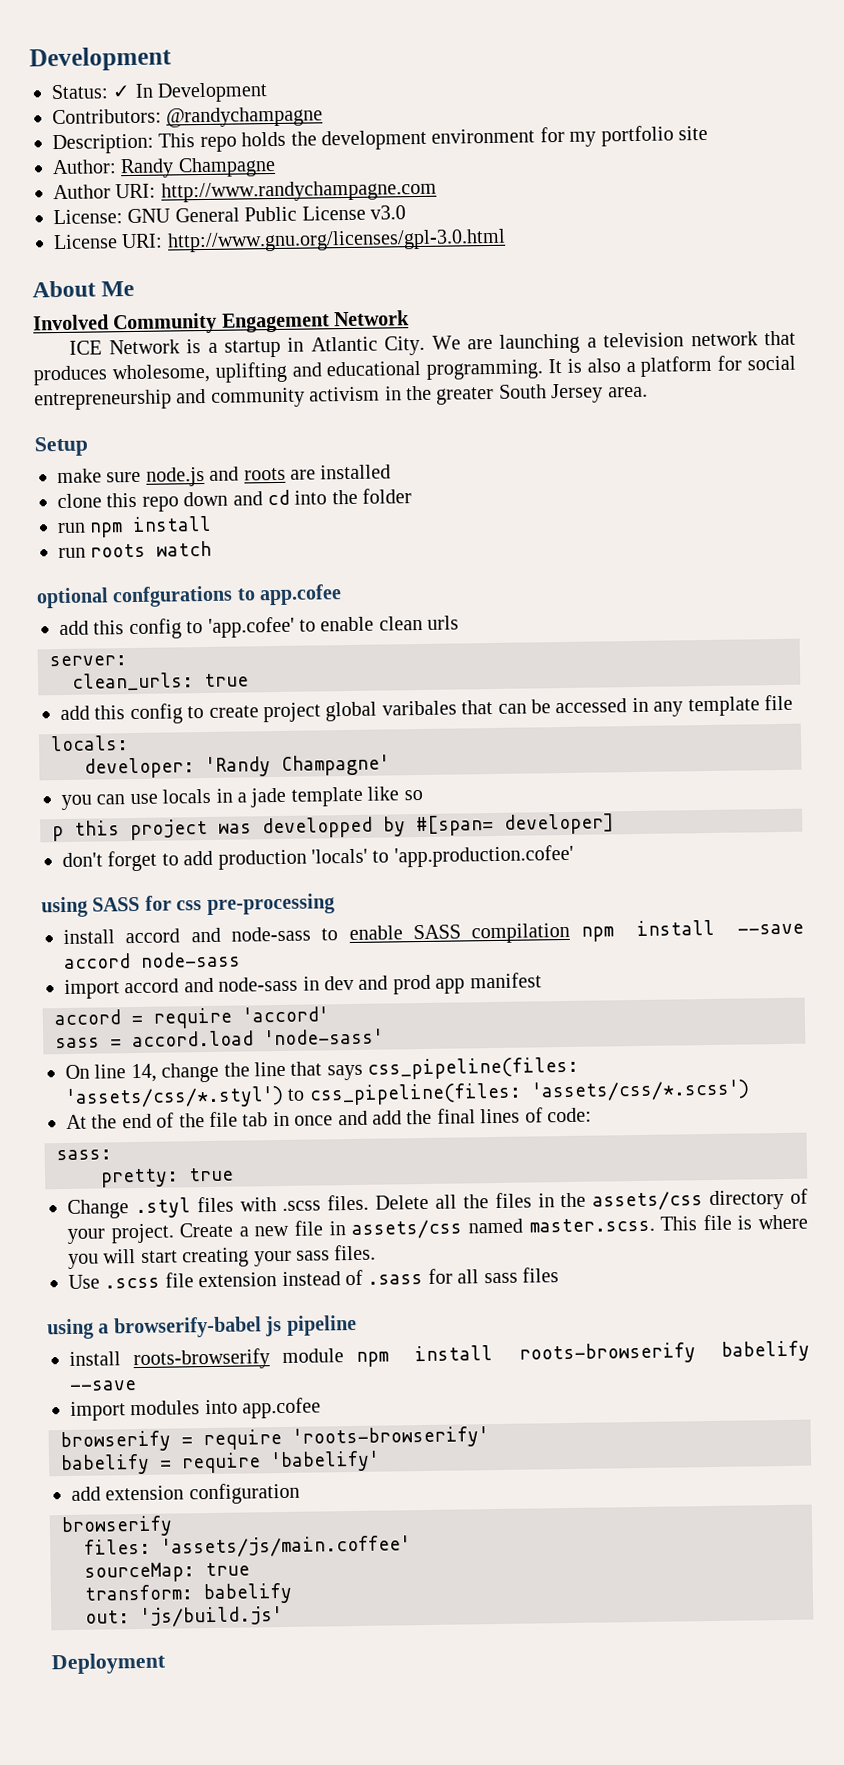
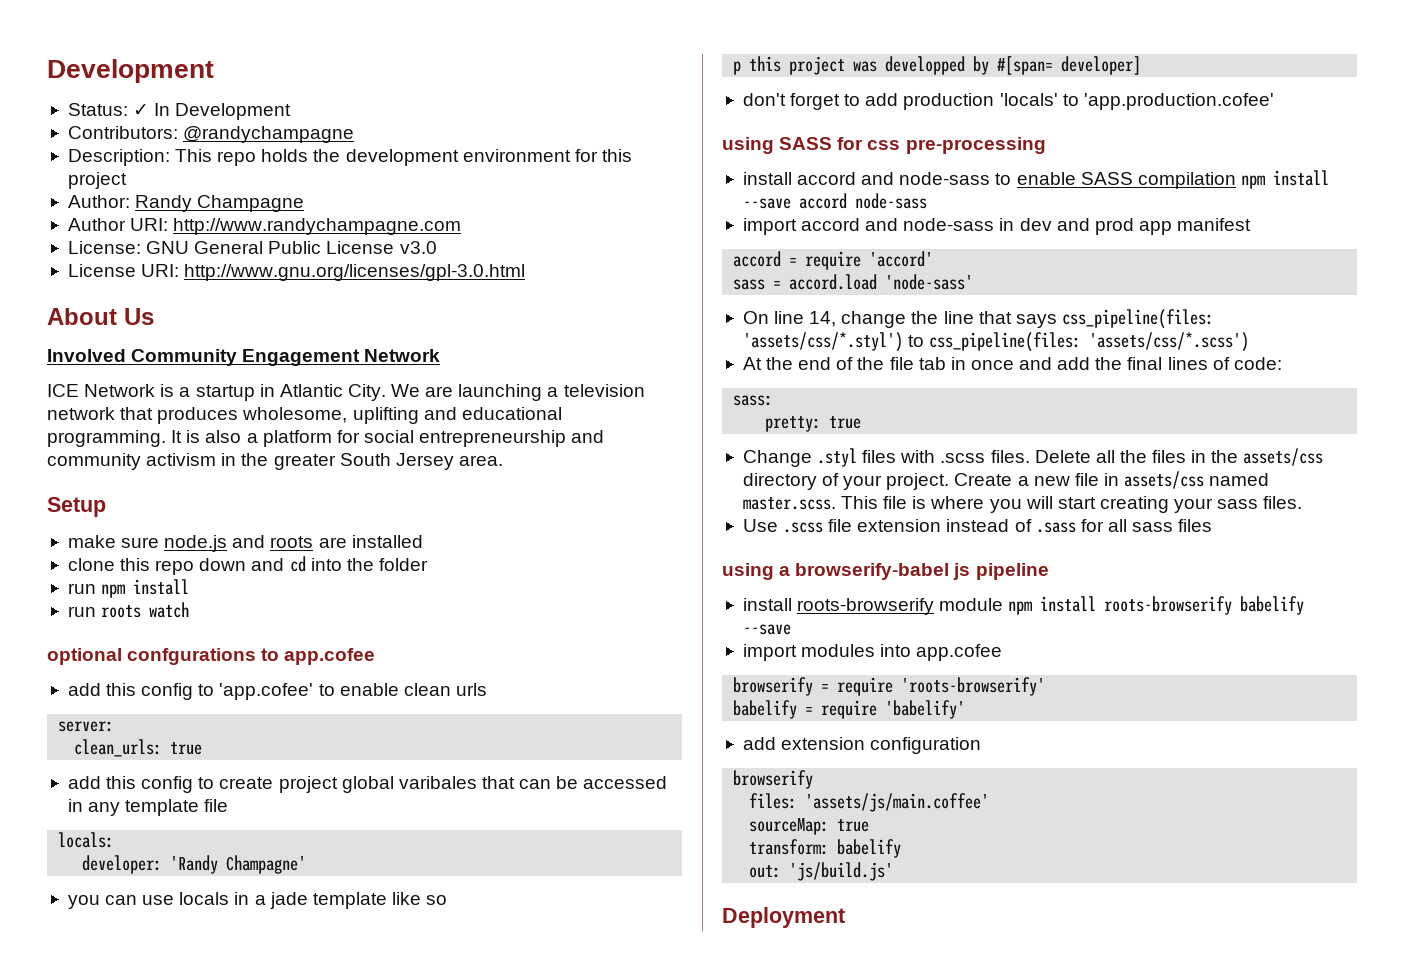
- Description: This repo holds the development environment for my portfolio site
+ Description: This repo holds the development environment for this project
- About Me
+ About Us

